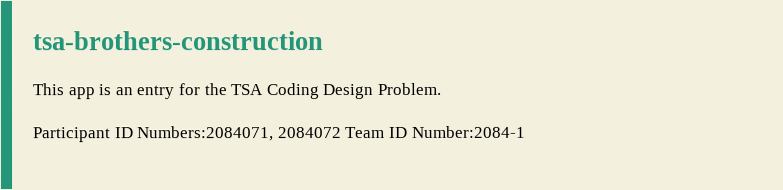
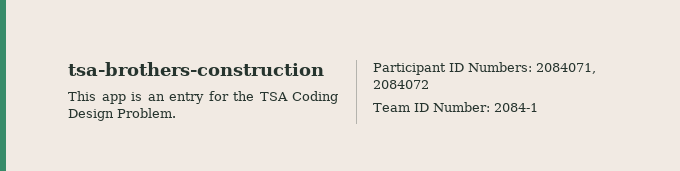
- Participant ID Numbers:2084071, 2084072 Team ID Number:2084-1
+ Participant ID Numbers: 2084071, 2084072
+ Team ID Number: 2084-1

